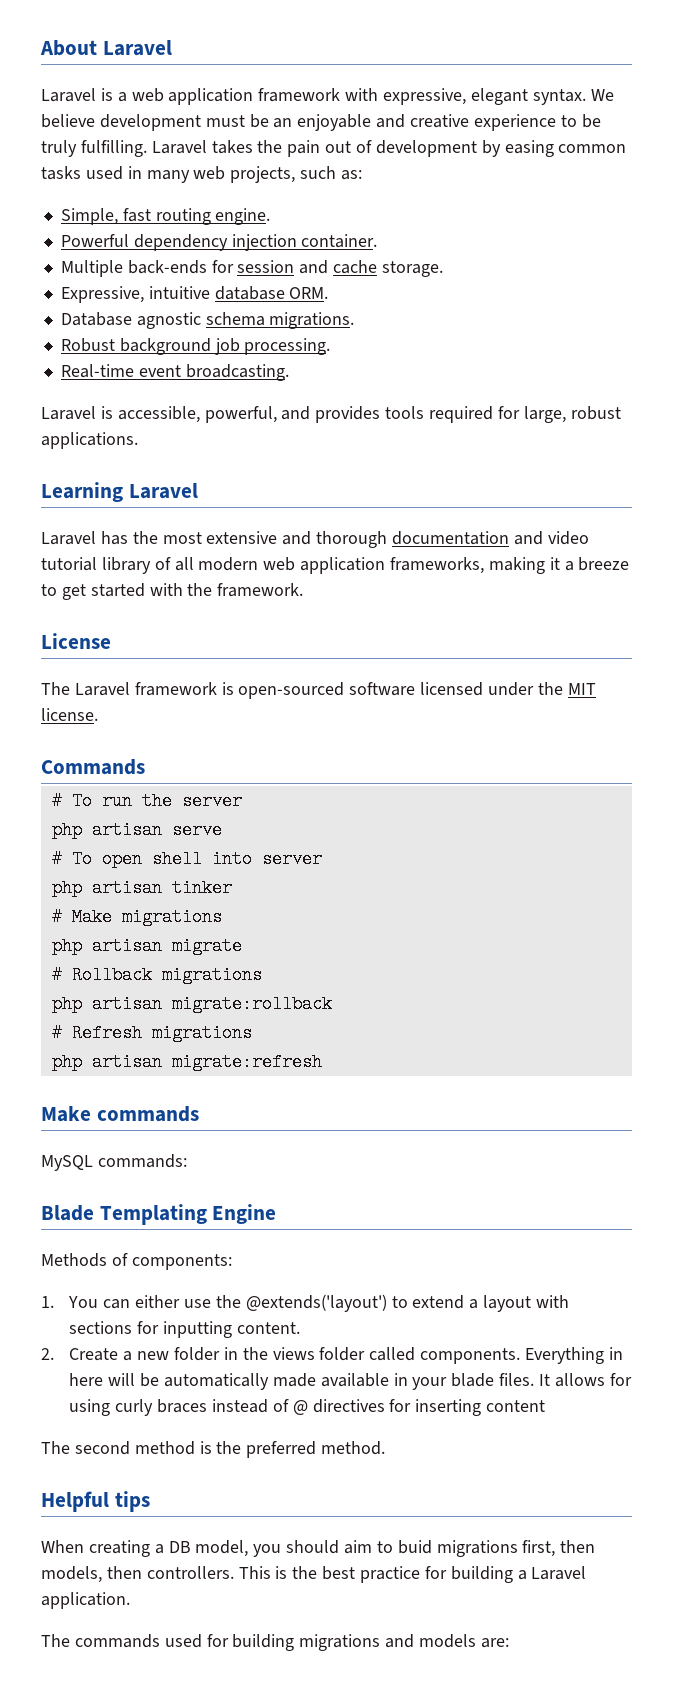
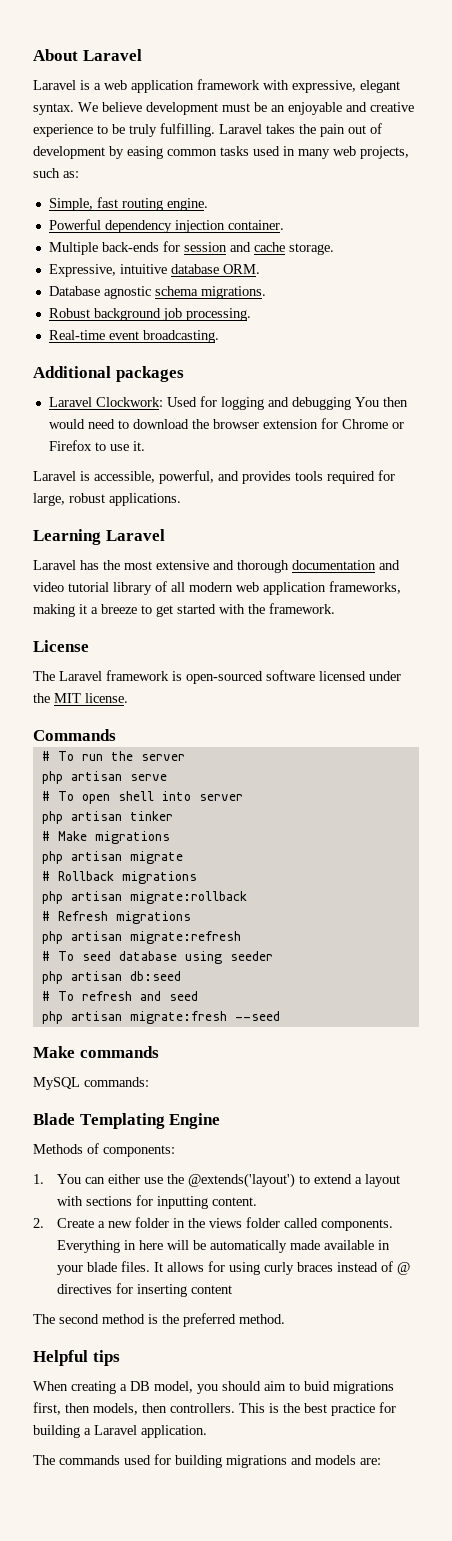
+ Additional packages
+ Laravel Clockwork: Used for logging and debugging You then would need to download the browser extension for Chrome or Firefox to use it.
+ # To seed database using seeder
+ php artisan db:seed
+ # To refresh and seed
+ php artisan migrate:fresh --seed

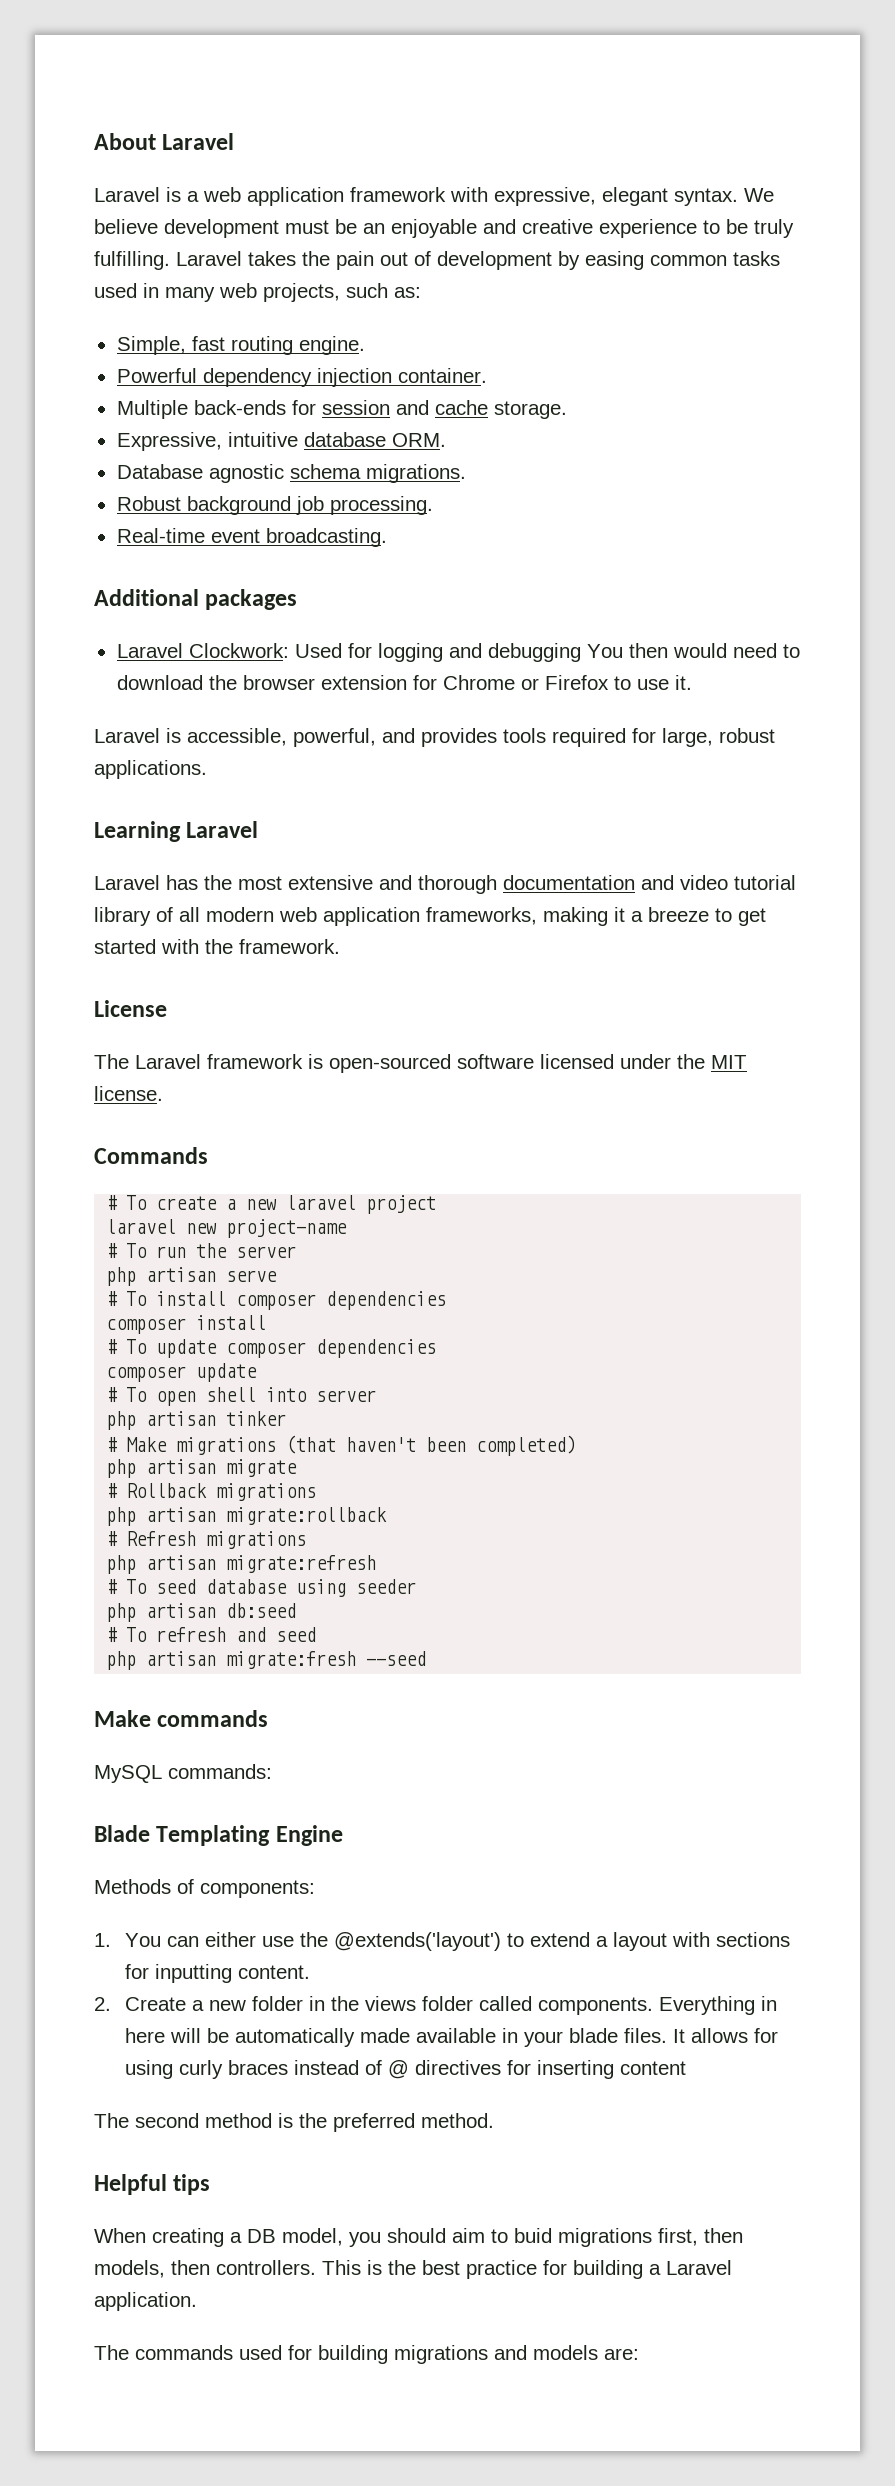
+ # To create a new laravel project
+ laravel new project-name
+ # To install composer dependencies
+ composer install
+ # To update composer dependencies
+ composer update
- # Make migrations
+ # Make migrations (that haven't been completed)

